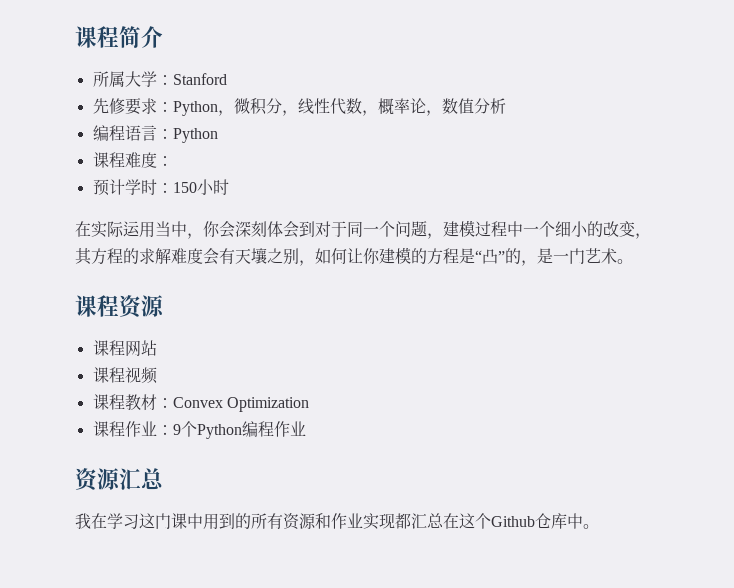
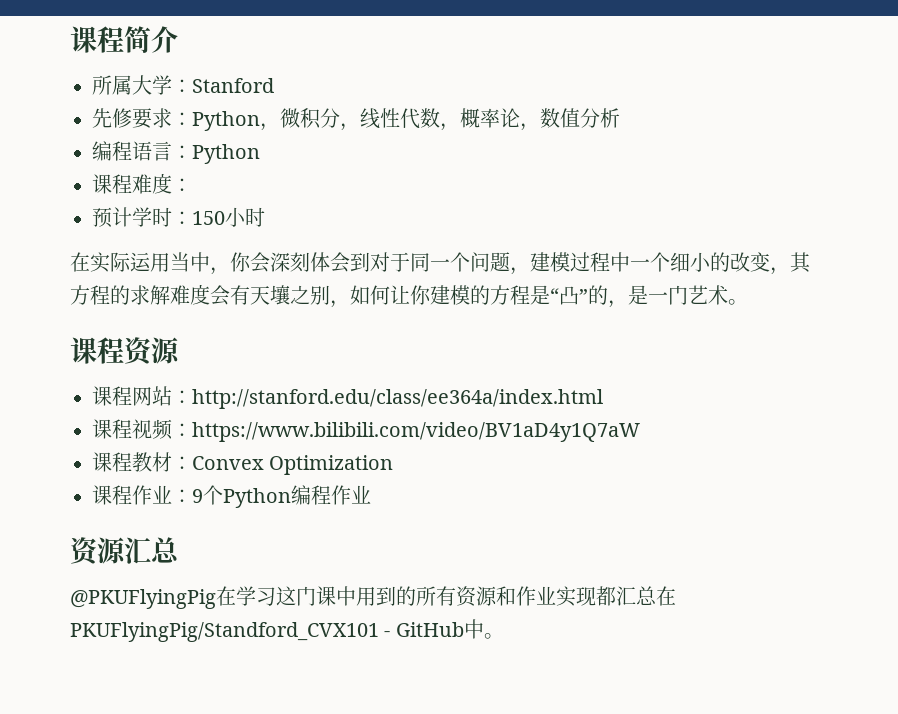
- 课程网站
+ 课程网站：http://stanford.edu/class/ee364a/index.html
- 课程视频
+ 课程视频：https://www.bilibili.com/video/BV1aD4y1Q7aW
- 我在学习这门课中用到的所有资源和作业实现都汇总在这个Github仓库中。
+ @PKUFlyingPig在学习这门课中用到的所有资源和作业实现都汇总在PKUFlyingPig/Standford_CVX101 - GitHub中。

